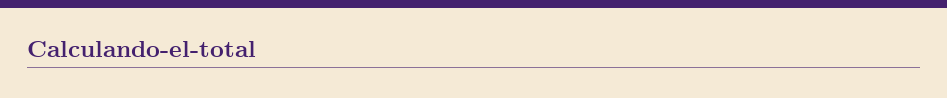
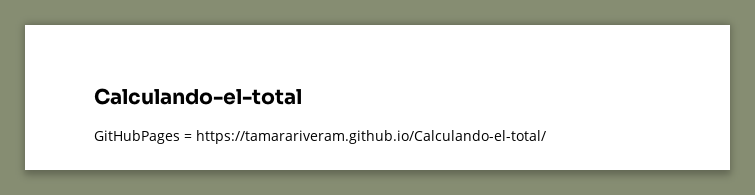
+ GitHubPages = https://tamarariveram.github.io/Calculando-el-total/

